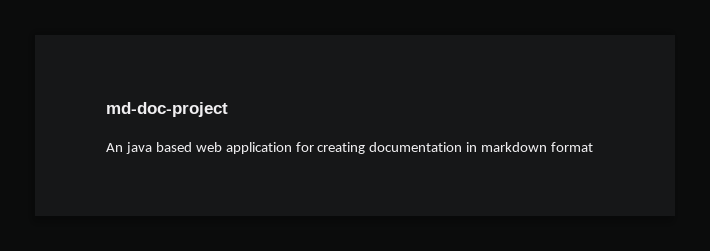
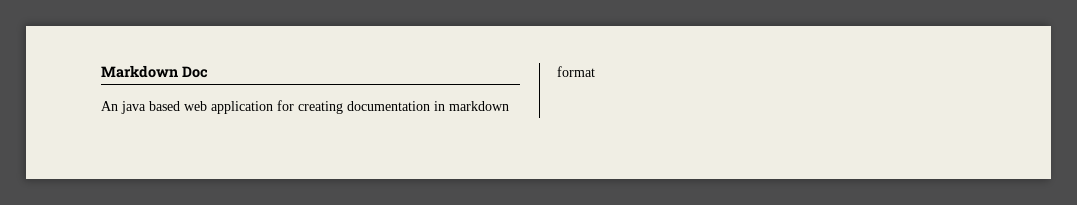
- md-doc-project
+ Markdown Doc

